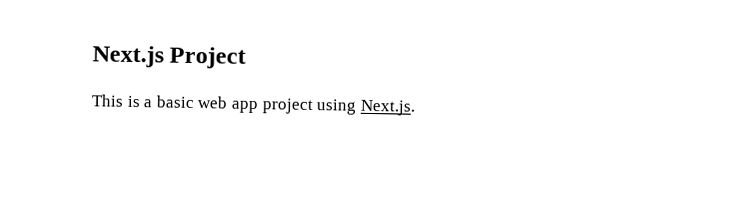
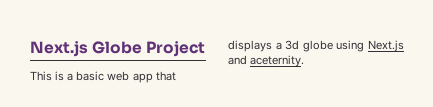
- Next.js Project
+ Next.js Globe Project
- This is a basic web app project using Next.js.
+ This is a basic web app that displays a 3d globe using Next.js and aceternity.

